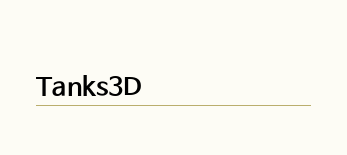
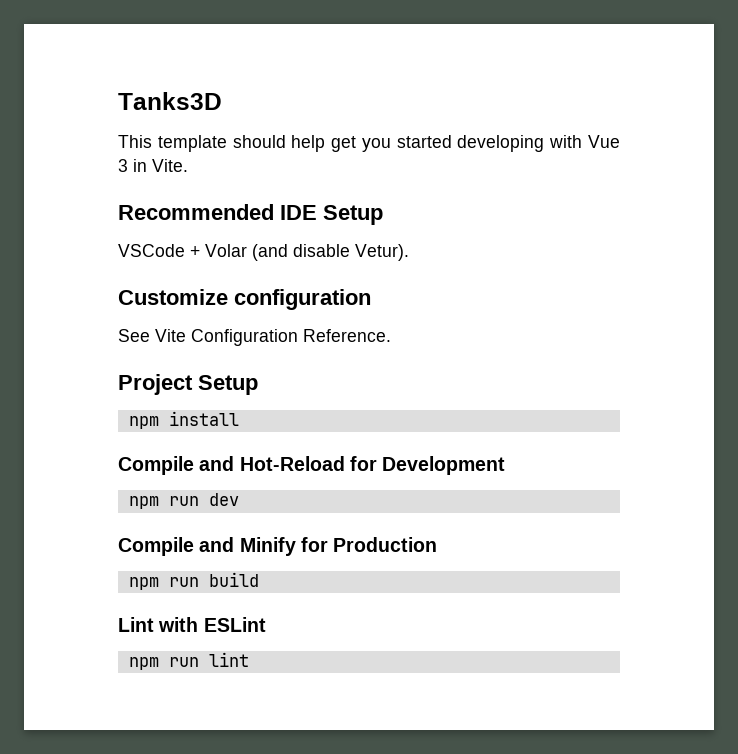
+ This template should help get you started developing with Vue 3 in Vite.
+ Recommended IDE Setup
+ VSCode + Volar (and disable Vetur).
+ Customize configuration
+ See Vite Configuration Reference.
+ Project Setup
+ npm install
+ Compile and Hot-Reload for Development
+ npm run dev
+ Compile and Minify for Production
+ npm run build
+ Lint with ESLint
+ npm run lint

